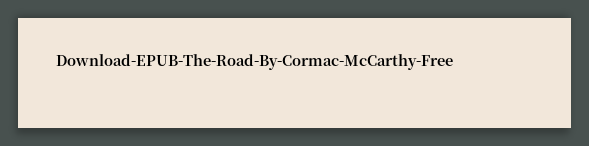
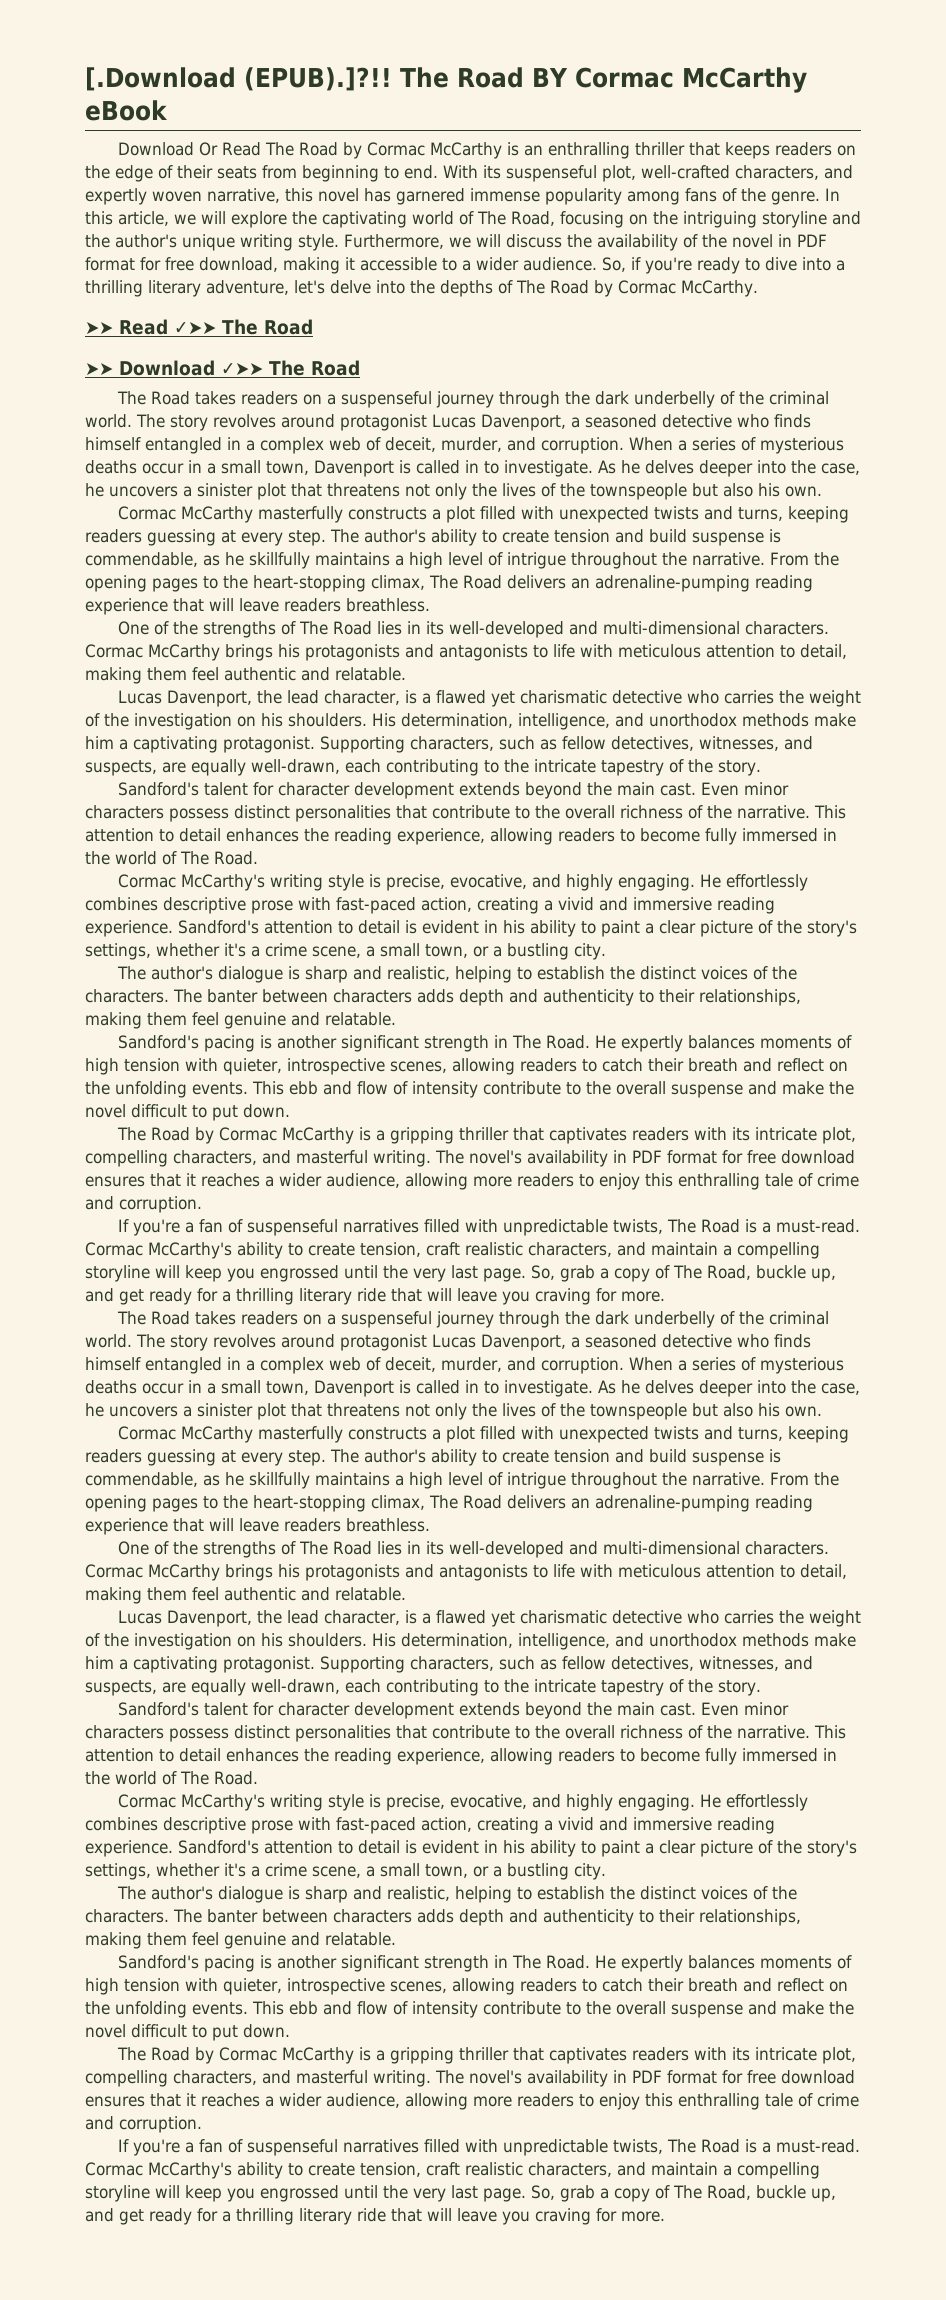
- Download-EPUB-The-Road-By-Cormac-McCarthy-Free
+ [.Download (EPUB).]?!! The Road BY Cormac McCarthy eBook
+ Download Or Read The Road by Cormac McCarthy is an enthralling thriller that keeps readers on the edge of their seats from beginning to end. With its suspenseful plot, well-crafted characters, and expertly woven narrative, this novel has garnered immense popularity among fans of the genre. In this article, we will explore the captivating world of The Road, focusing on the intriguing storyline and the author's unique writing style. Furthermore, we will discuss the availability of the novel in PDF format for free download, making it accessible to a wider audience. So, if you're ready to dive into a thrilling literary adventure, let's delve into the depths of The Road by Cormac McCarthy.
+ ➤➤ Read ✓➤➤ The Road
+ ➤➤ Download ✓➤➤ The Road
+ The Road takes readers on a suspenseful journey through the dark underbelly of the criminal world. The story revolves around protagonist Lucas Davenport, a seasoned detective who finds himself entangled in a complex web of deceit, murder, and corruption. When a series of mysterious deaths occur in a small town, Davenport is called in to investigate. As he delves deeper into the case, he uncovers a sinister plot that threatens not only the lives of the townspeople but also his own.
+ Cormac McCarthy masterfully constructs a plot filled with unexpected twists and turns, keeping readers guessing at every step. The author's ability to create tension and build suspense is commendable, as he skillfully maintains a high level of intrigue throughout the narrative. From the opening pages to the heart-stopping climax, The Road delivers an adrenaline-pumping reading experience that will leave readers breathless.
+ One of the strengths of The Road lies in its well-developed and multi-dimensional characters. Cormac McCarthy brings his protagonists and antagonists to life with meticulous attention to detail, making them feel authentic and relatable.
+ Lucas Davenport, the lead character, is a flawed yet charismatic detective who carries the weight of the investigation on his shoulders. His determination, intelligence, and unorthodox methods make him a captivating protagonist. Supporting characters, such as fellow detectives, witnesses, and suspects, are equally well-drawn, each contributing to the intricate tapestry of the story.
+ Sandford's talent for character development extends beyond the main cast. Even minor characters possess distinct personalities that contribute to the overall richness of the narrative. This attention to detail enhances the reading experience, allowing readers to become fully immersed in the world of The Road.
+ Cormac McCarthy's writing style is precise, evocative, and highly engaging. He effortlessly combines descriptive prose with fast-paced action, creating a vivid and immersive reading experience. Sandford's attention to detail is evident in his ability to paint a clear picture of the story's settings, whether it's a crime scene, a small town, or a bustling city.
+ The author's dialogue is sharp and realistic, helping to establish the distinct voices of the characters. The banter between characters adds depth and authenticity to their relationships, making them feel genuine and relatable.
+ Sandford's pacing is another significant strength in The Road. He expertly balances moments of high tension with quieter, introspective scenes, allowing readers to catch their breath and reflect on the unfolding events. This ebb and flow of intensity contribute to the overall suspense and make the novel difficult to put down.
+ The Road by Cormac McCarthy is a gripping thriller that captivates readers with its intricate plot, compelling characters, and masterful writing. The novel's availability in PDF format for free download ensures that it reaches a wider audience, allowing more readers to enjoy this enthralling tale of crime and corruption.
+ If you're a fan of suspenseful narratives filled with unpredictable twists, The Road is a must-read. Cormac McCarthy's ability to create tension, craft realistic characters, and maintain a compelling storyline will keep you engrossed until the very last page. So, grab a copy of The Road, buckle up, and get ready for a thrilling literary ride that will leave you craving for more.
+ The Road takes readers on a suspenseful journey through the dark underbelly of the criminal world. The story revolves around protagonist Lucas Davenport, a seasoned detective who finds himself entangled in a complex web of deceit, murder, and corruption. When a series of mysterious deaths occur in a small town, Davenport is called in to investigate. As he delves deeper into the case, he uncovers a sinister plot that threatens not only the lives of the townspeople but also his own.
+ Cormac McCarthy masterfully constructs a plot filled with unexpected twists and turns, keeping readers guessing at every step. The author's ability to create tension and build suspense is commendable, as he skillfully maintains a high level of intrigue throughout the narrative. From the opening pages to the heart-stopping climax, The Road delivers an adrenaline-pumping reading experience that will leave readers breathless.
+ One of the strengths of The Road lies in its well-developed and multi-dimensional characters. Cormac McCarthy brings his protagonists and antagonists to life with meticulous attention to detail, making them feel authentic and relatable.
+ Lucas Davenport, the lead character, is a flawed yet charismatic detective who carries the weight of the investigation on his shoulders. His determination, intelligence, and unorthodox methods make him a captivating protagonist. Supporting characters, such as fellow detectives, witnesses, and suspects, are equally well-drawn, each contributing to the intricate tapestry of the story.
+ Sandford's talent for character development extends beyond the main cast. Even minor characters possess distinct personalities that contribute to the overall richness of the narrative. This attention to detail enhances the reading experience, allowing readers to become fully immersed in the world of The Road.
+ Cormac McCarthy's writing style is precise, evocative, and highly engaging. He effortlessly combines descriptive prose with fast-paced action, creating a vivid and immersive reading experience. Sandford's attention to detail is evident in his ability to paint a clear picture of the story's settings, whether it's a crime scene, a small town, or a bustling city.
+ The author's dialogue is sharp and realistic, helping to establish the distinct voices of the characters. The banter between characters adds depth and authenticity to their relationships, making them feel genuine and relatable.
+ Sandford's pacing is another significant strength in The Road. He expertly balances moments of high tension with quieter, introspective scenes, allowing readers to catch their breath and reflect on the unfolding events. This ebb and flow of intensity contribute to the overall suspense and make the novel difficult to put down.
+ The Road by Cormac McCarthy is a gripping thriller that captivates readers with its intricate plot, compelling characters, and masterful writing. The novel's availability in PDF format for free download ensures that it reaches a wider audience, allowing more readers to enjoy this enthralling tale of crime and corruption.
+ If you're a fan of suspenseful narratives filled with unpredictable twists, The Road is a must-read. Cormac McCarthy's ability to create tension, craft realistic characters, and maintain a compelling storyline will keep you engrossed until the very last page. So, grab a copy of The Road, buckle up, and get ready for a thrilling literary ride that will leave you craving for more.

